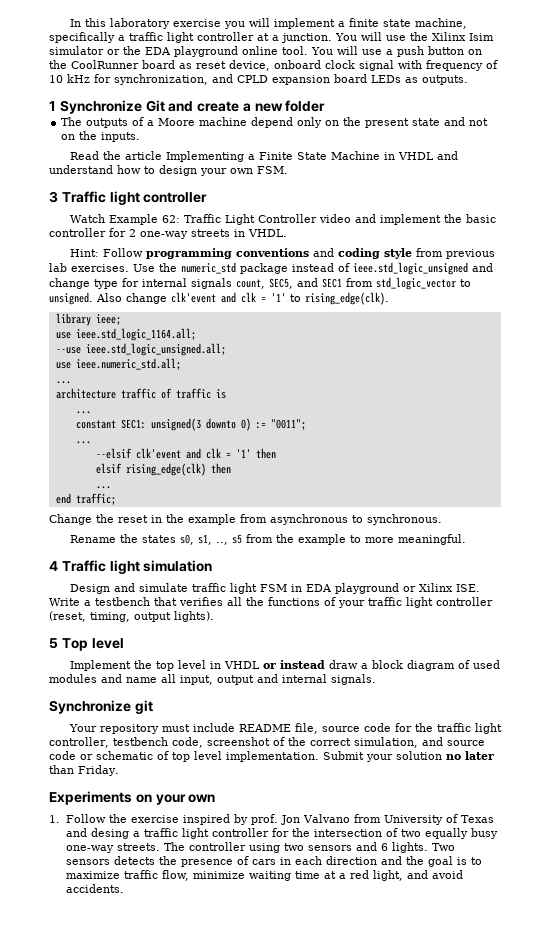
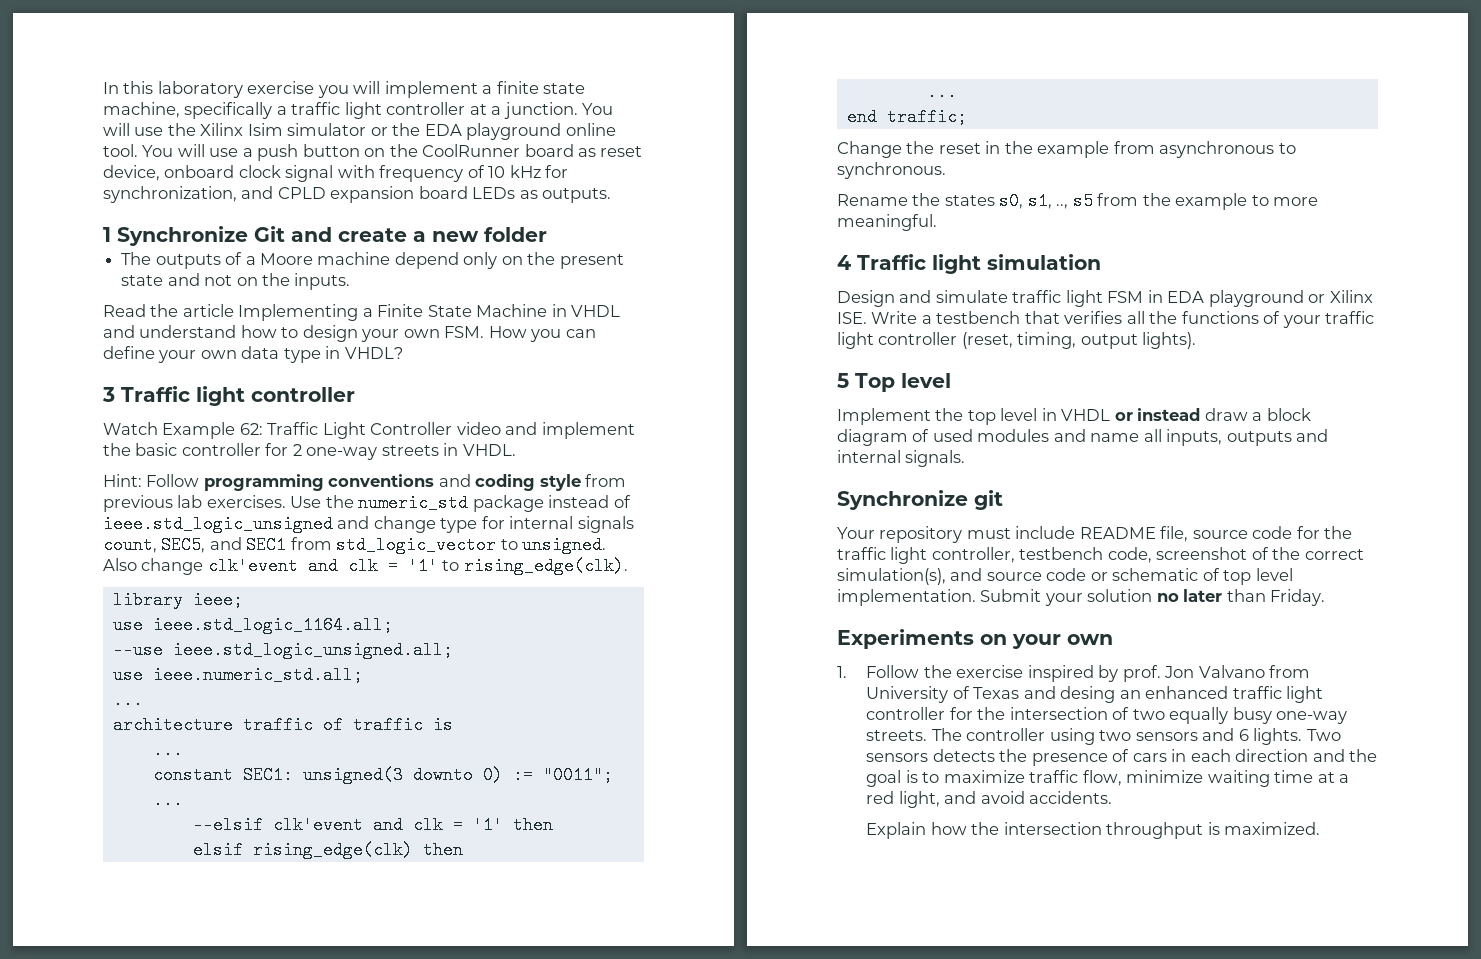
- Read the article Implementing a Finite State Machine in VHDL and understand how to design your own FSM.
+ Read the article Implementing a Finite State Machine in VHDL and understand how to design your own FSM. How you can define your own data type in VHDL?
- Implement the top level in VHDL or instead draw a block diagram of used modules and name all input, output and internal signals.
+ Implement the top level in VHDL or instead draw a block diagram of used modules and name all inputs, outputs and internal signals.
- Your repository must include README file, source code for the traffic light controller, testbench code, screenshot of the correct simulation, and source code or schematic of top level implementation.
+ Your repository must include README file, source code for the traffic light controller, testbench code, screenshot of the correct simulation(s), and source code or schematic of top level implementation.
- 1. Follow the exercise inspired by prof. Jon Valvano from University of Texas and desing a traffic light controller for the intersection of two equally busy one-way streets.
+ 1. Follow the exercise inspired by prof. Jon Valvano from University of Texas and desing an enhanced traffic light controller for the intersection of two equally busy one-way streets.
+ Explain how the intersection throughput is maximized.

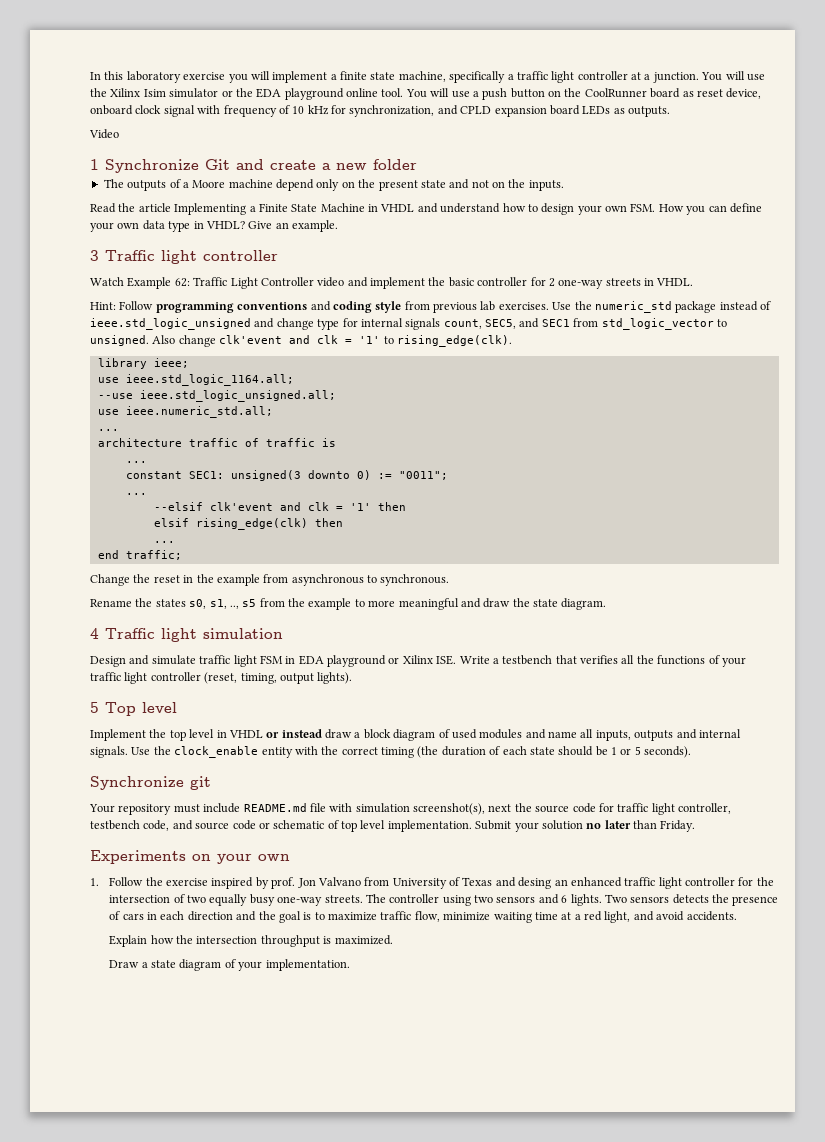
+ Video
+ Give an example.
- Rename the states s0, s1, .., s5 from the example to more meaningful.
+ Rename the states s0, s1, .., s5 from the example to more meaningful and draw the state diagram.
+ Use the clock_enable entity with the correct timing (the duration of each state should be 1 or 5 seconds).
- Your repository must include README file, source code for the traffic light controller, testbench code, screenshot of the correct simulation(s), and source code or schematic of top level implementation.
+ Your repository must include README.md file with simulation screenshot(s), next the source code for traffic light controller, testbench code, and source code or schematic of top level implementation.
+ Draw a state diagram of your implementation.

